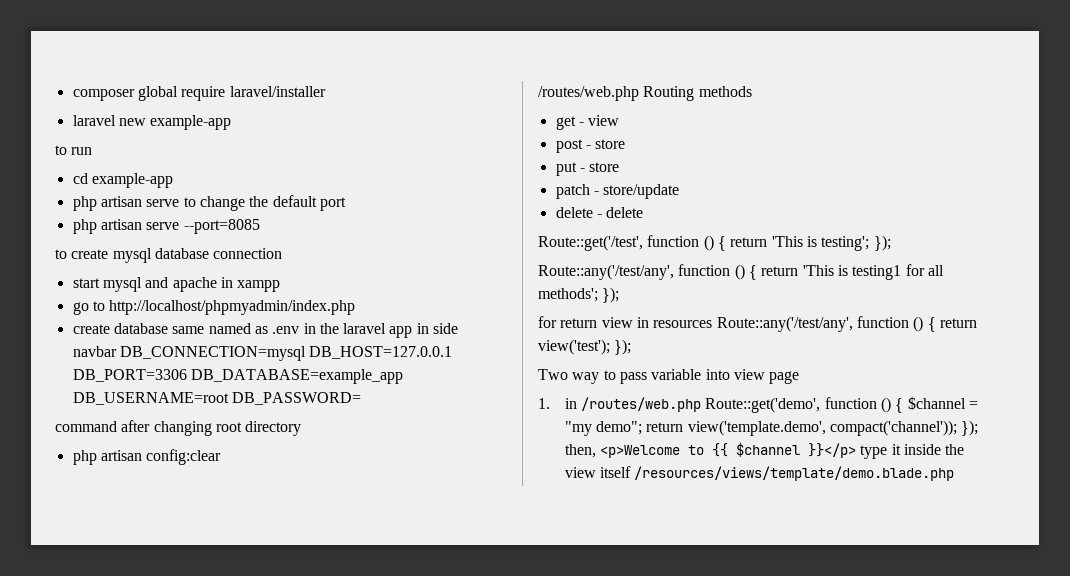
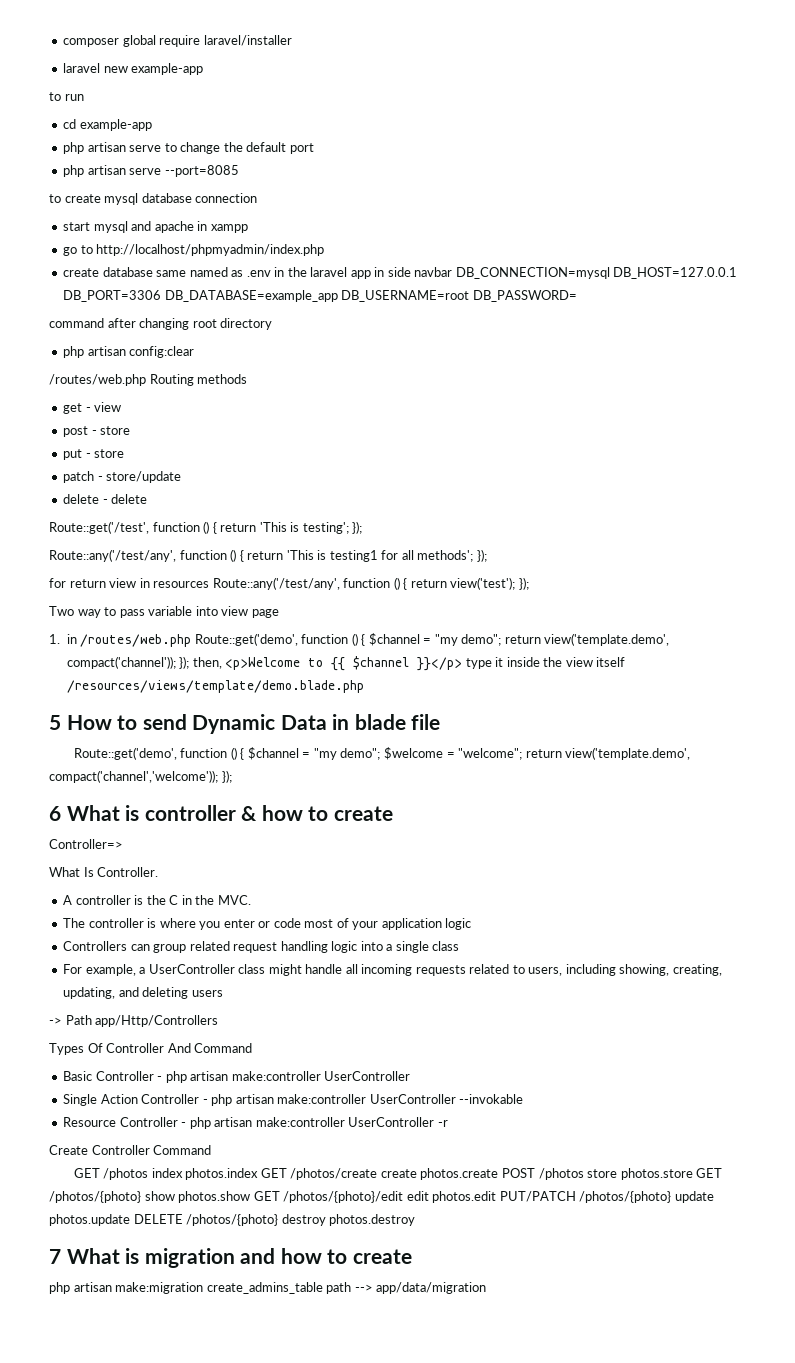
+ 5 How to send Dynamic Data in blade file
+ Route::get('demo', function () { $channel = "my demo"; $welcome = "welcome"; return view('template.demo', compact('channel','welcome')); });
+ 6 What is controller & how to create
+ Controller=>
+ What Is Controller.
+ A controller is the C in the MVC.
+ The controller is where you enter or code most of your application logic
+ Controllers can group related request handling logic into a single class
+ For example, a UserController class might handle all incoming requests related to users, including showing, creating, updating, and deleting users
+ -> Path app/Http/Controllers
+ Types Of Controller And Command
+ Basic Controller - php artisan make:controller UserController
+ Single Action Controller - php artisan make:controller UserController --invokable
+ Resource Controller - php artisan make:controller UserController -r
+ Create Controller Command
+ GET /photos index photos.index GET /photos/create create photos.create POST /photos store photos.store GET /photos/{photo} show photos.show GET /photos/{photo}/edit edit photos.edit PUT/PATCH /photos/{photo} update photos.update DELETE /photos/{photo} destroy photos.destroy
+ 7 What is migration and how to create
+ php artisan make:migration create_admins_table path --> app/data/migration

